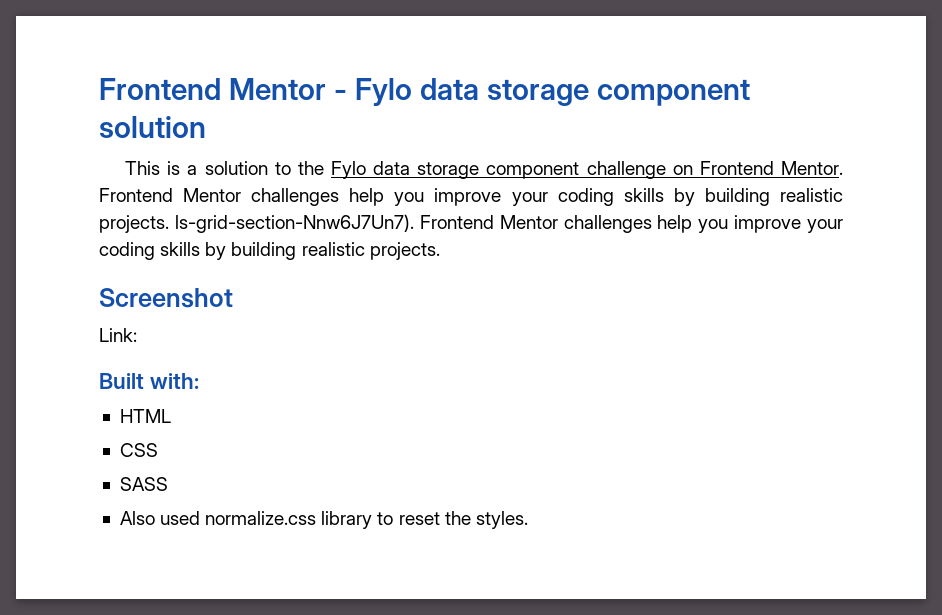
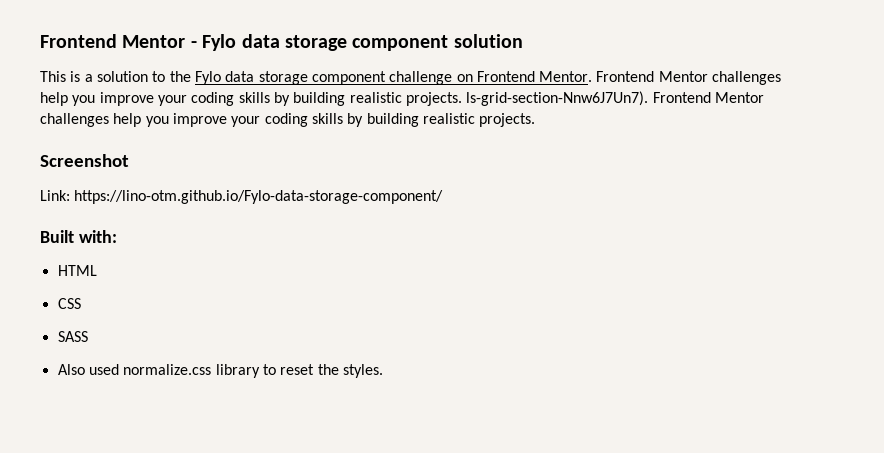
- Link:
+ Link: https://lino-otm.github.io/Fylo-data-storage-component/

